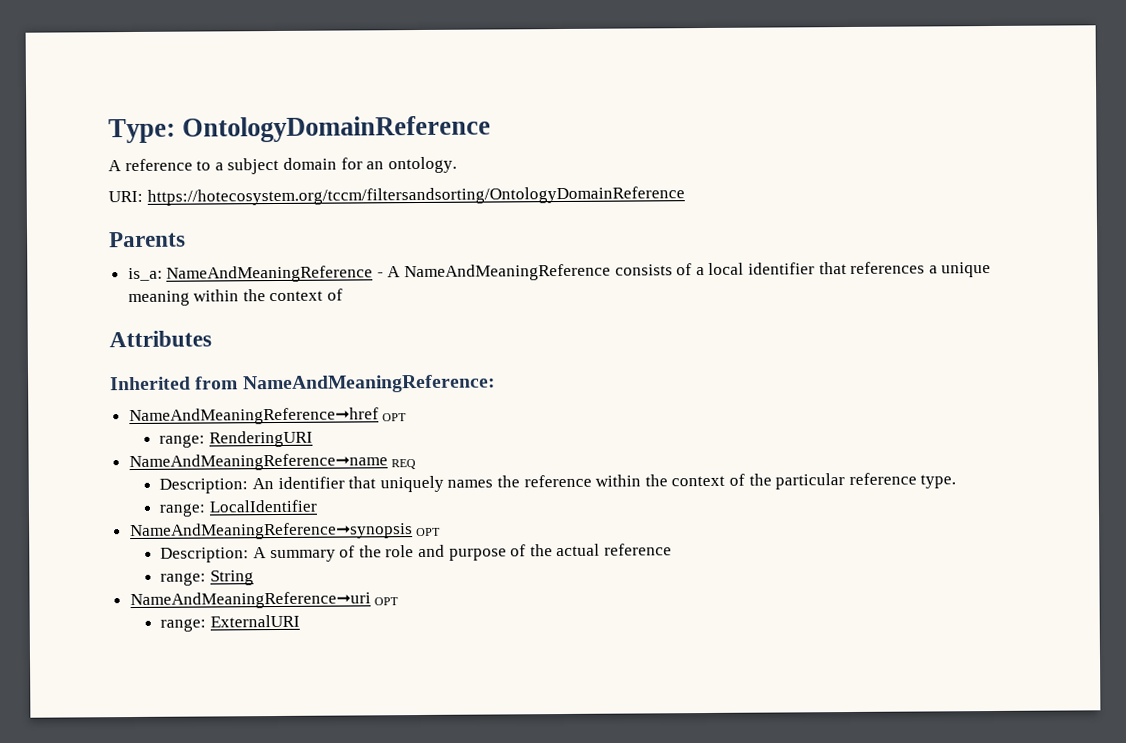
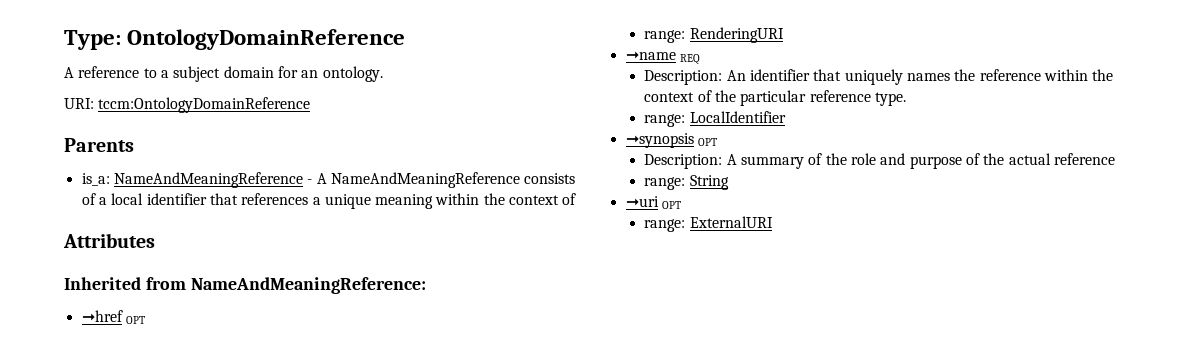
- URI: https://hotecosystem.org/tccm/filtersandsorting/OntologyDomainReference
+ URI: tccm:OntologyDomainReference
- NameAndMeaningReference➞href OPT
+ ➞href OPT
- NameAndMeaningReference➞name REQ
+ ➞name REQ
- NameAndMeaningReference➞synopsis OPT
+ ➞synopsis OPT
- NameAndMeaningReference➞uri OPT
+ ➞uri OPT

